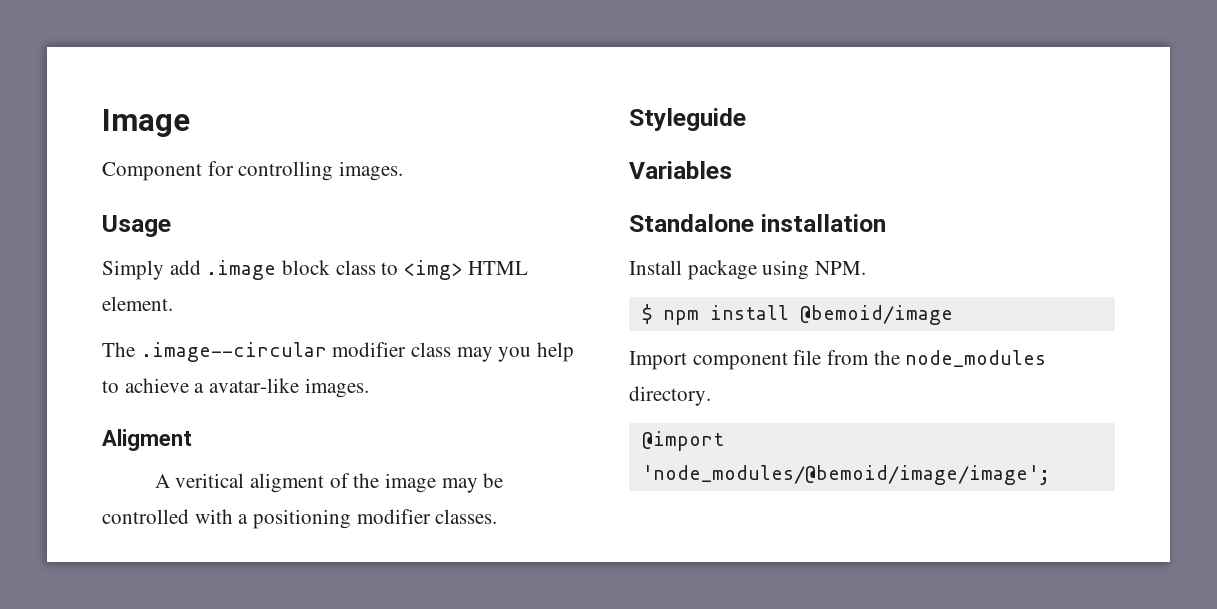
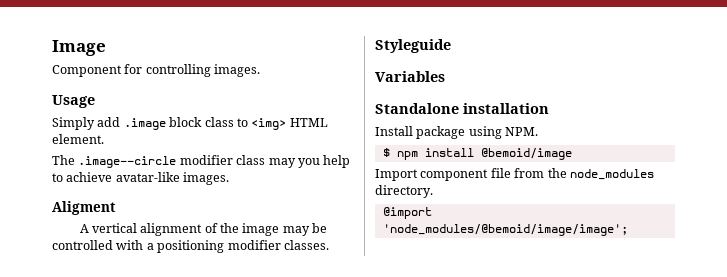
- The .image--circular modifier class may you help to achieve a avatar-like images.
+ The .image--circle modifier class may you help to achieve avatar-like images.
- A veritical aligment of the image may be controlled with a positioning modifier classes.
+ A vertical alignment of the image may be controlled with a positioning modifier classes.

